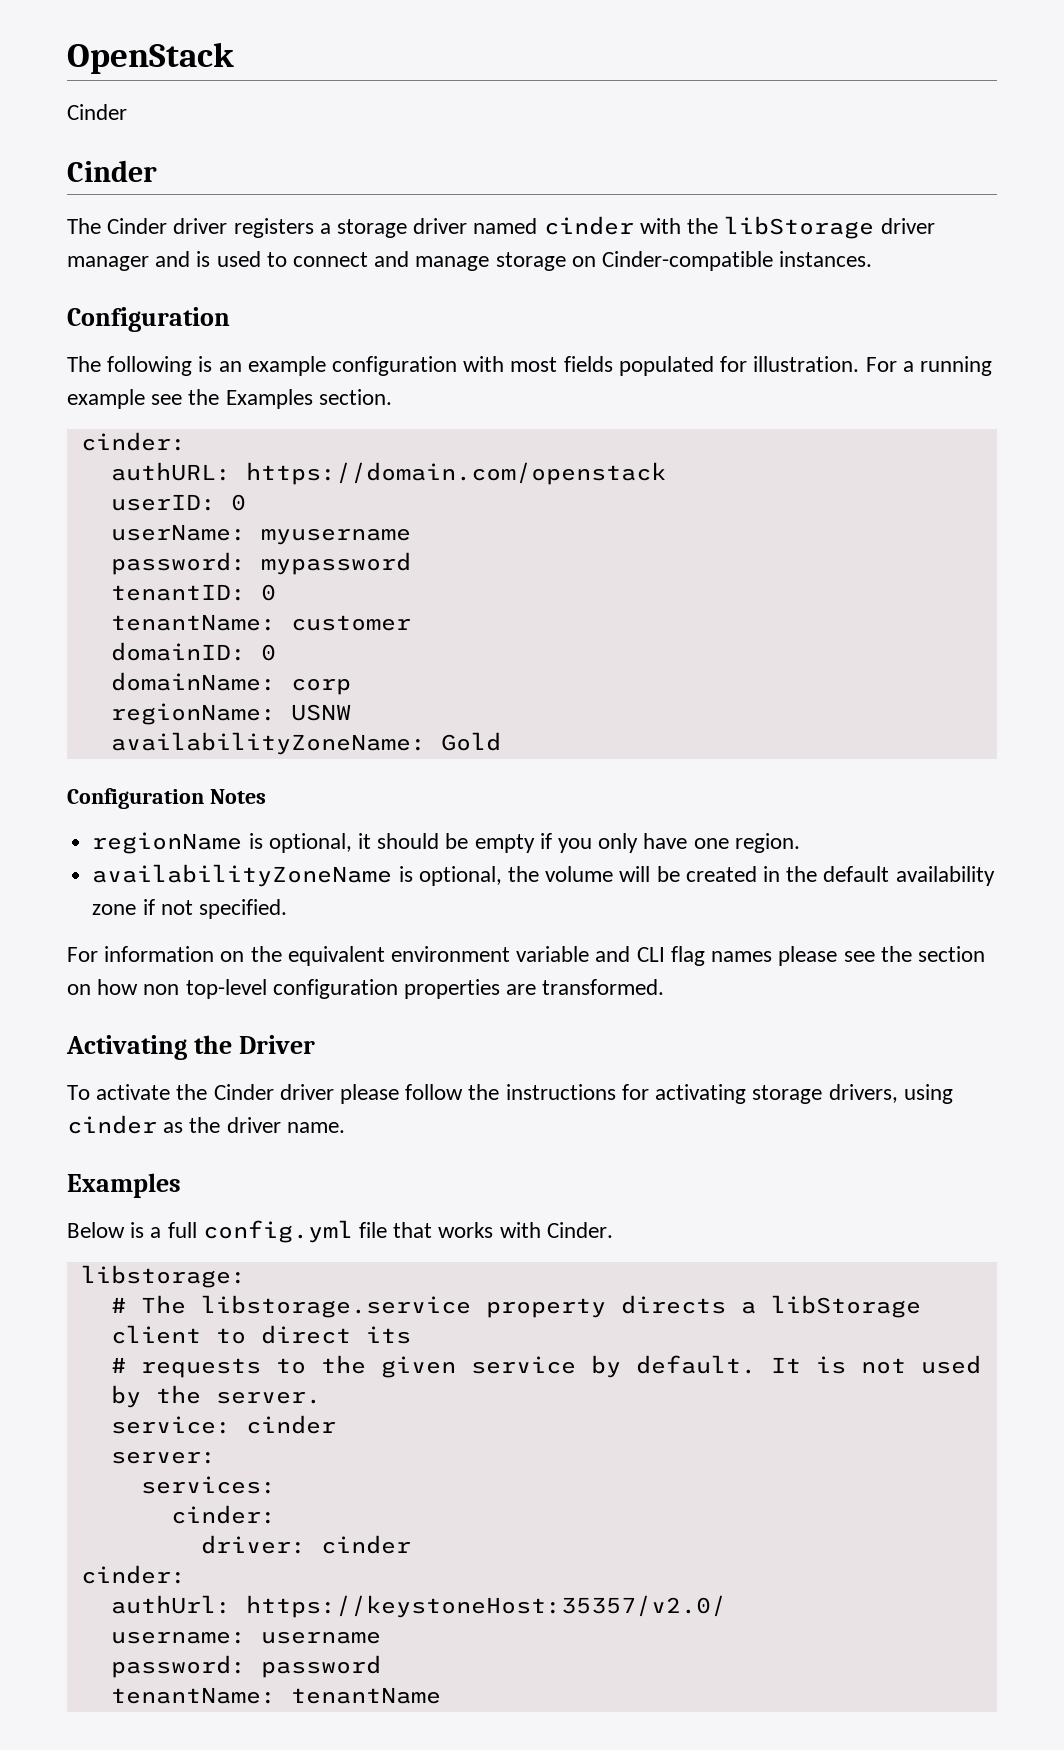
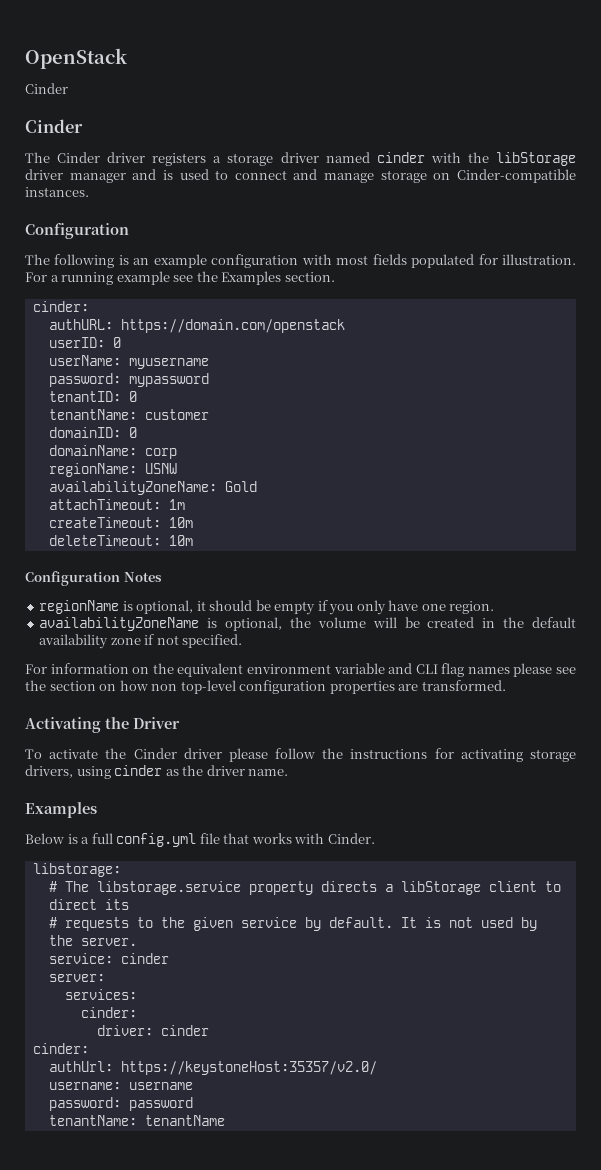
+ attachTimeout: 1m
+ createTimeout: 10m
+ deleteTimeout: 10m

